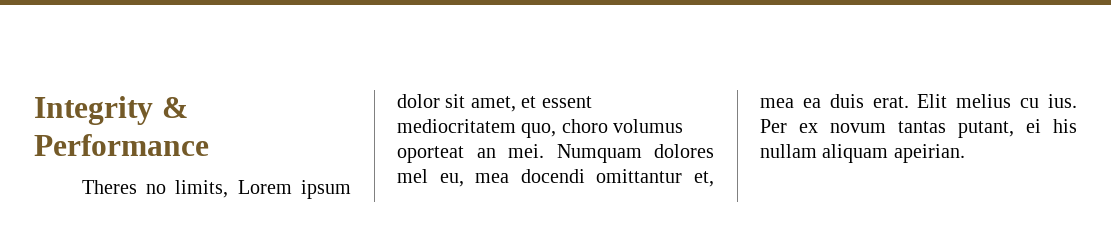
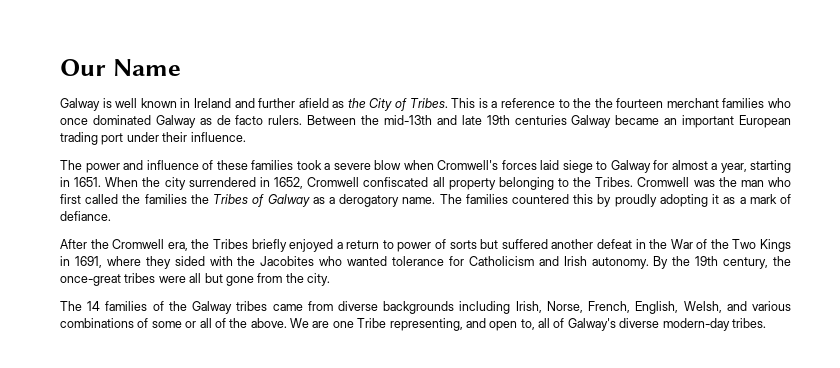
- Integrity & Performance
- Theres no limits, Lorem ipsum dolor sit amet, et essent mediocritatem quo, choro volumus oporteat an mei. Numquam dolores mel eu, mea docendi omittantur et, mea ea duis erat. Elit melius cu ius. Per ex novum tantas putant, ei his nullam aliquam apeirian.
+ Our Name
+ Galway is well known in Ireland and further afield as the City of Tribes. This is a reference to the the fourteen merchant families who once dominated Galway as de facto rulers. Between the mid-13th and late 19th centuries Galway became an important European trading port under their influence.
+ The power and influence of these families took a severe blow when Cromwell's forces laid siege to Galway for almost a year, starting in 1651. When the city surrendered in 1652, Cromwell confiscated all property belonging to the Tribes. Cromwell was the man who first called the families the Tribes of Galway as a derogatory name. The families countered this by proudly adopting it as a mark of defiance.
+ After the Cromwell era, the Tribes briefly enjoyed a return to power of sorts but suffered another defeat in the War of the Two Kings in 1691, where they sided with the Jacobites who wanted tolerance for Catholicism and Irish autonomy. By the 19th century, the once-great tribes were all but gone from the city.
+ The 14 families of the Galway tribes came from diverse backgrounds including Irish, Norse, French, English, Welsh, and various combinations of some or all of the above. We are one Tribe representing, and open to, all of Galway's diverse modern-day tribes.

